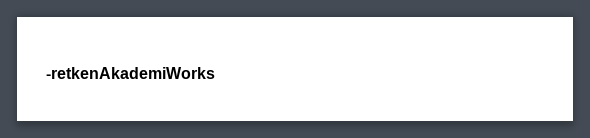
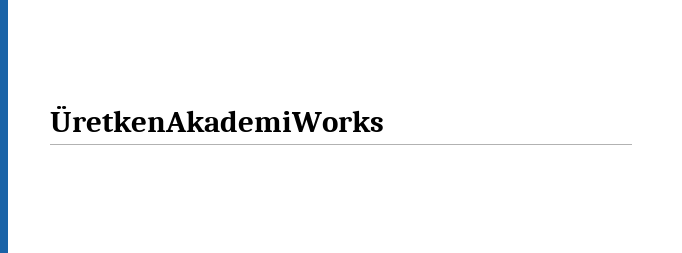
- -retkenAkademiWorks
+ ÜretkenAkademiWorks

